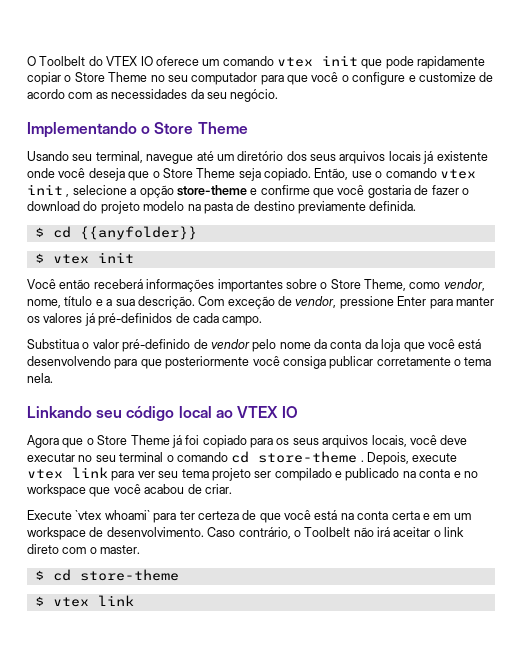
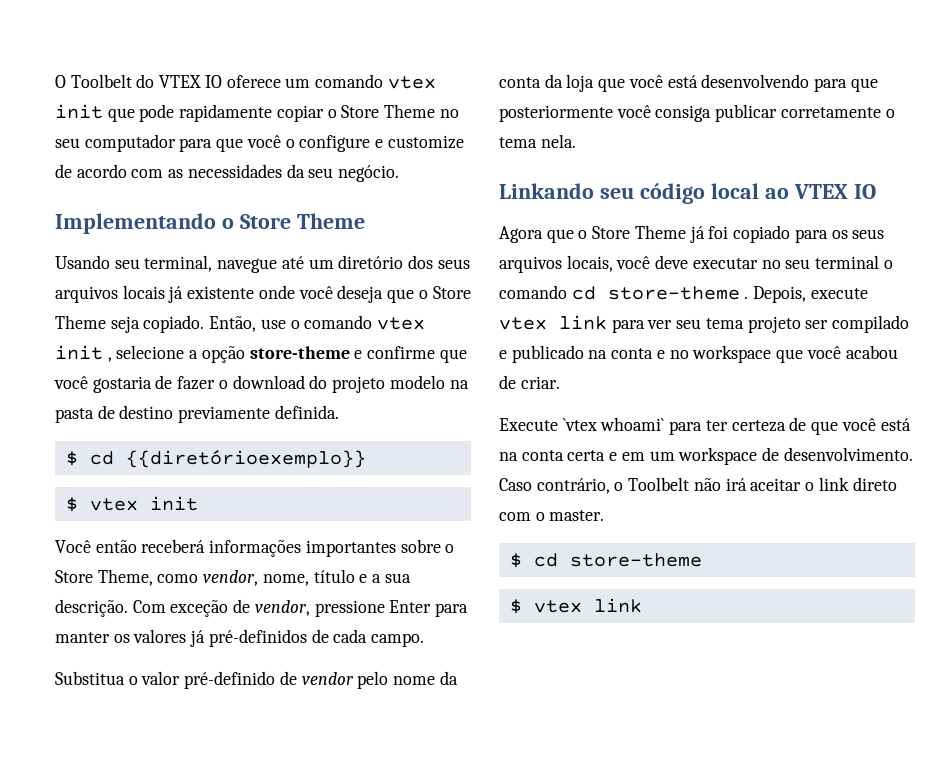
- $ cd {{anyfolder}}
+ $ cd {{diretórioexemplo}}

